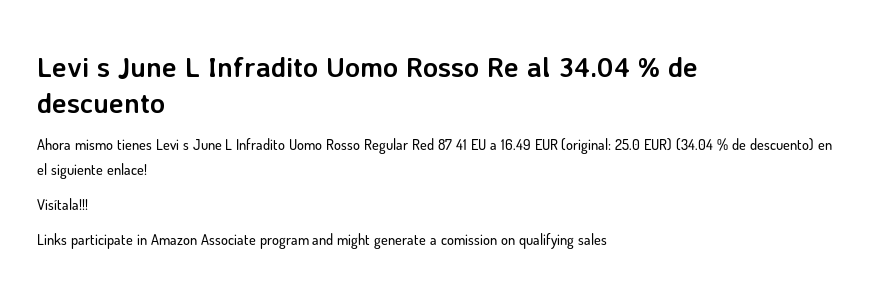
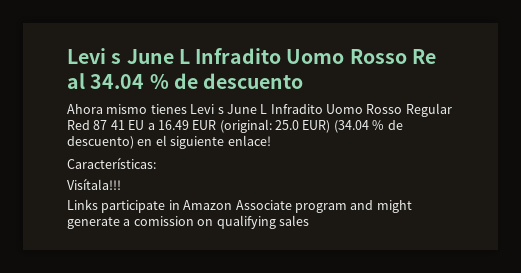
+ Características:

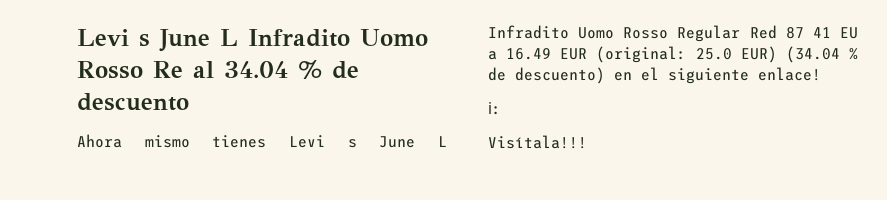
- Características:
+ ℹ:
- Links participate in Amazon Associate program and might generate a comission on qualifying sales

